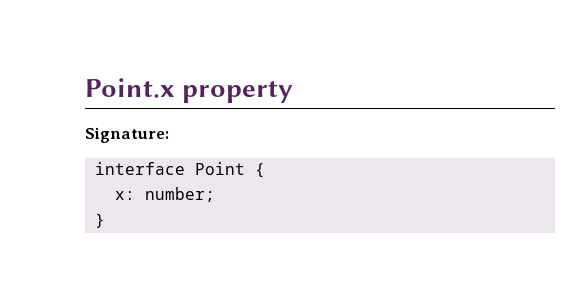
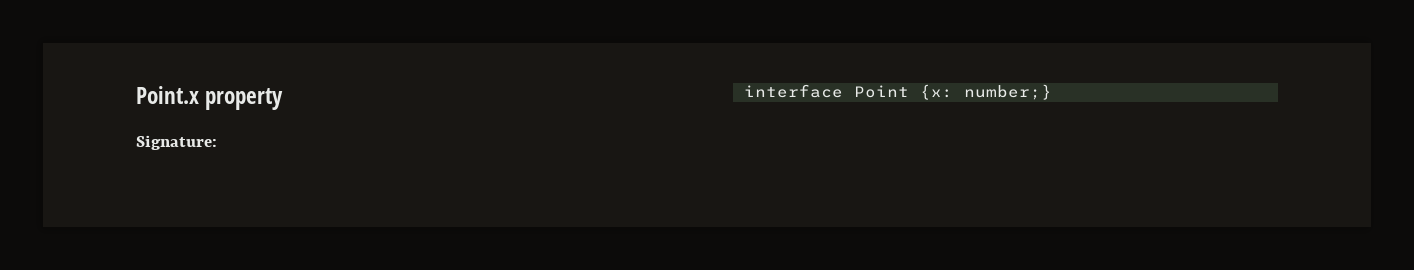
- interface Point {
- x: number;
- }
+ interface Point {x: number;}

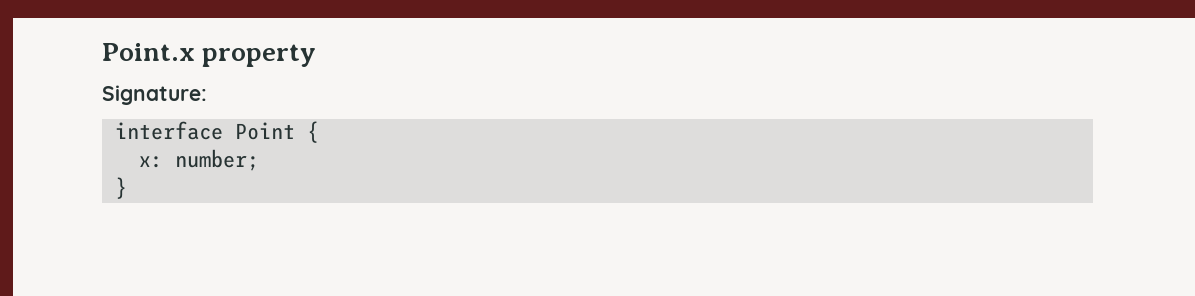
- interface Point {x: number;}
+ interface Point {
+ x: number;
+ }

